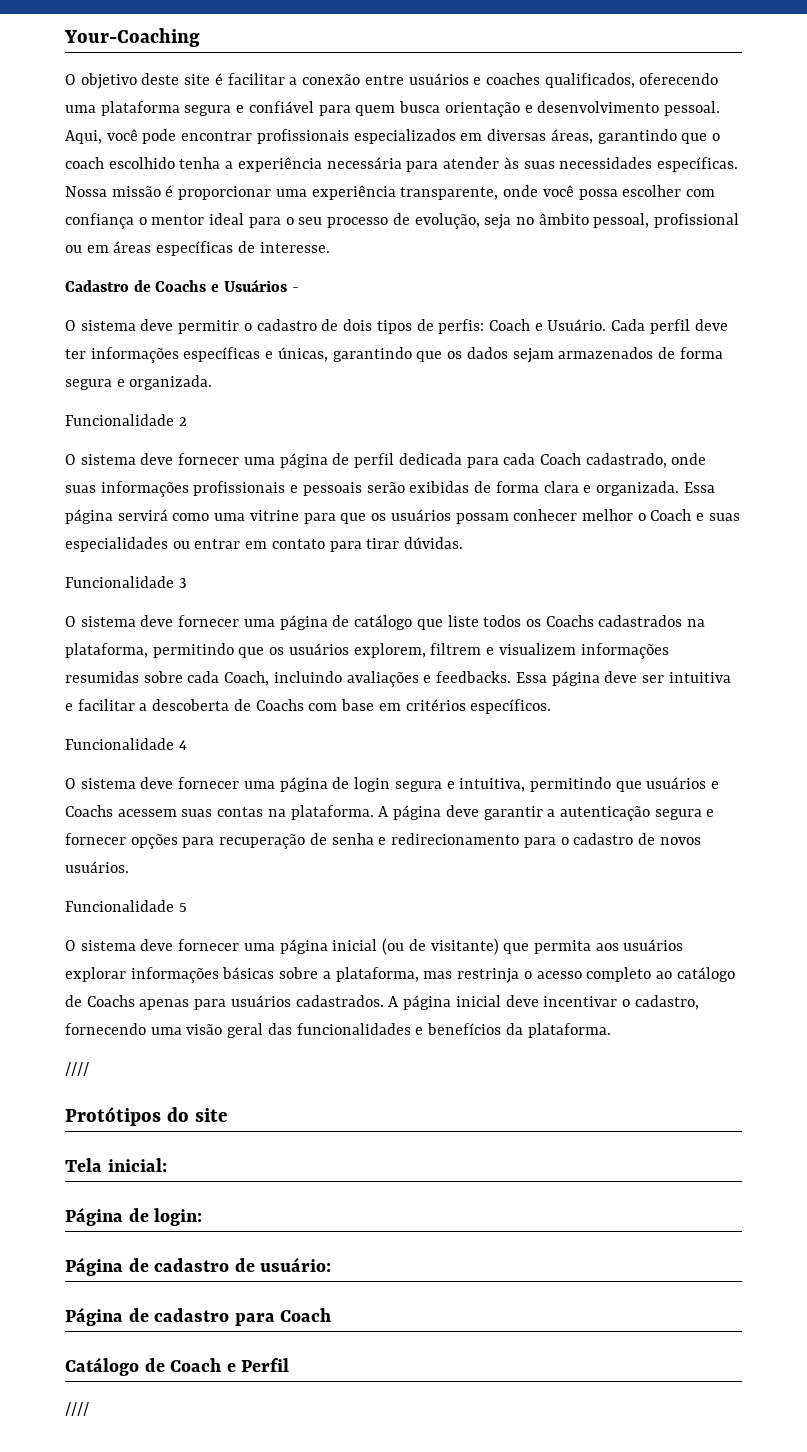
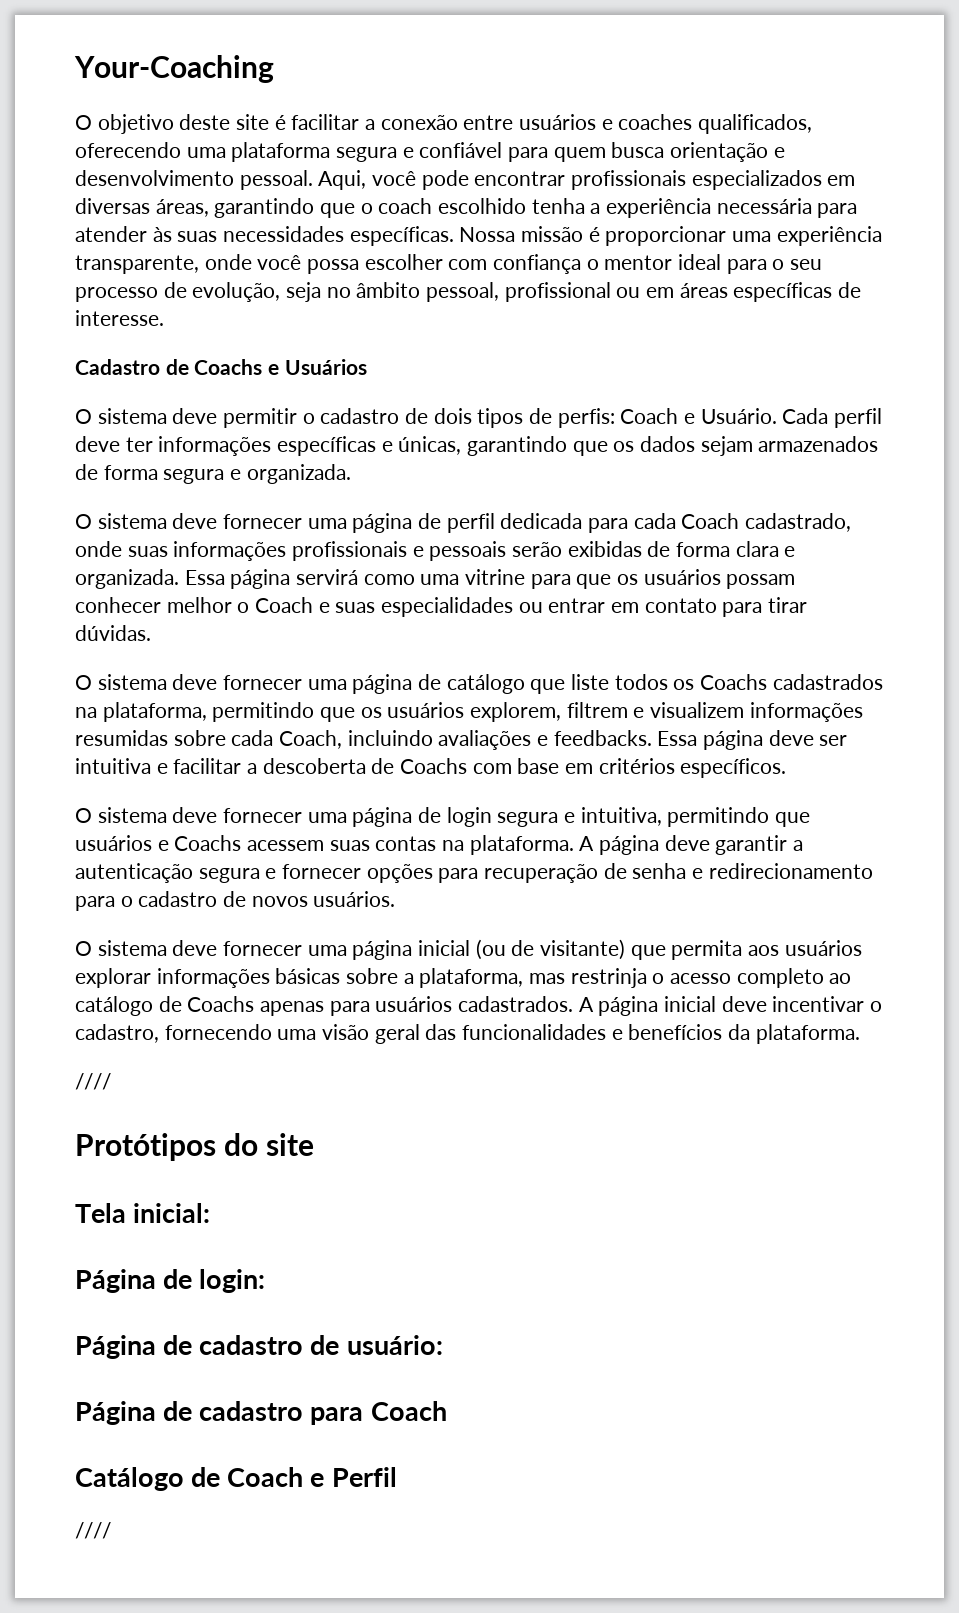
- Cadastro de Coachs e Usuários -
+ Cadastro de Coachs e Usuários
- Funcionalidade 2
- Funcionalidade 3
- Funcionalidade 4
- Funcionalidade 5

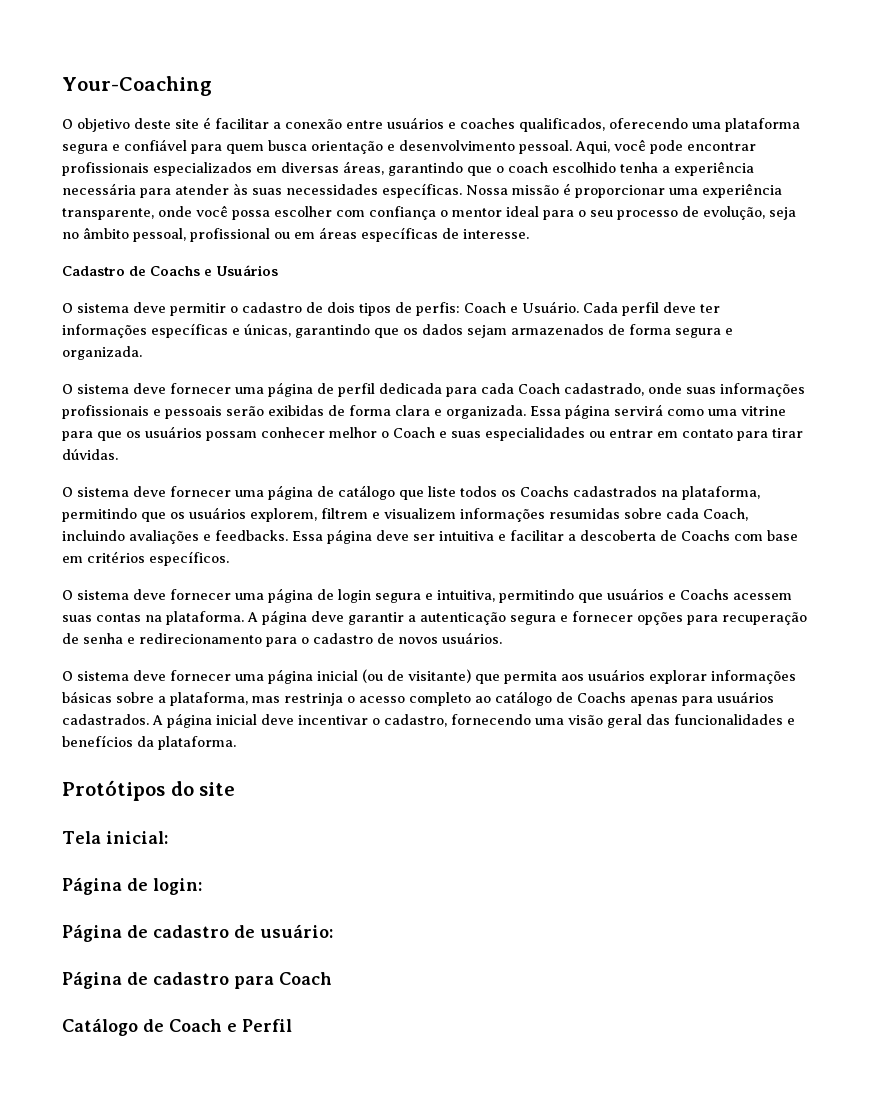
  A página inicial deve incentivar o cadastro, fornecendo uma visão geral das funcionalidades e benefícios da plataforma.
- ////
  Catálogo de Coach e Perfil
- ////

